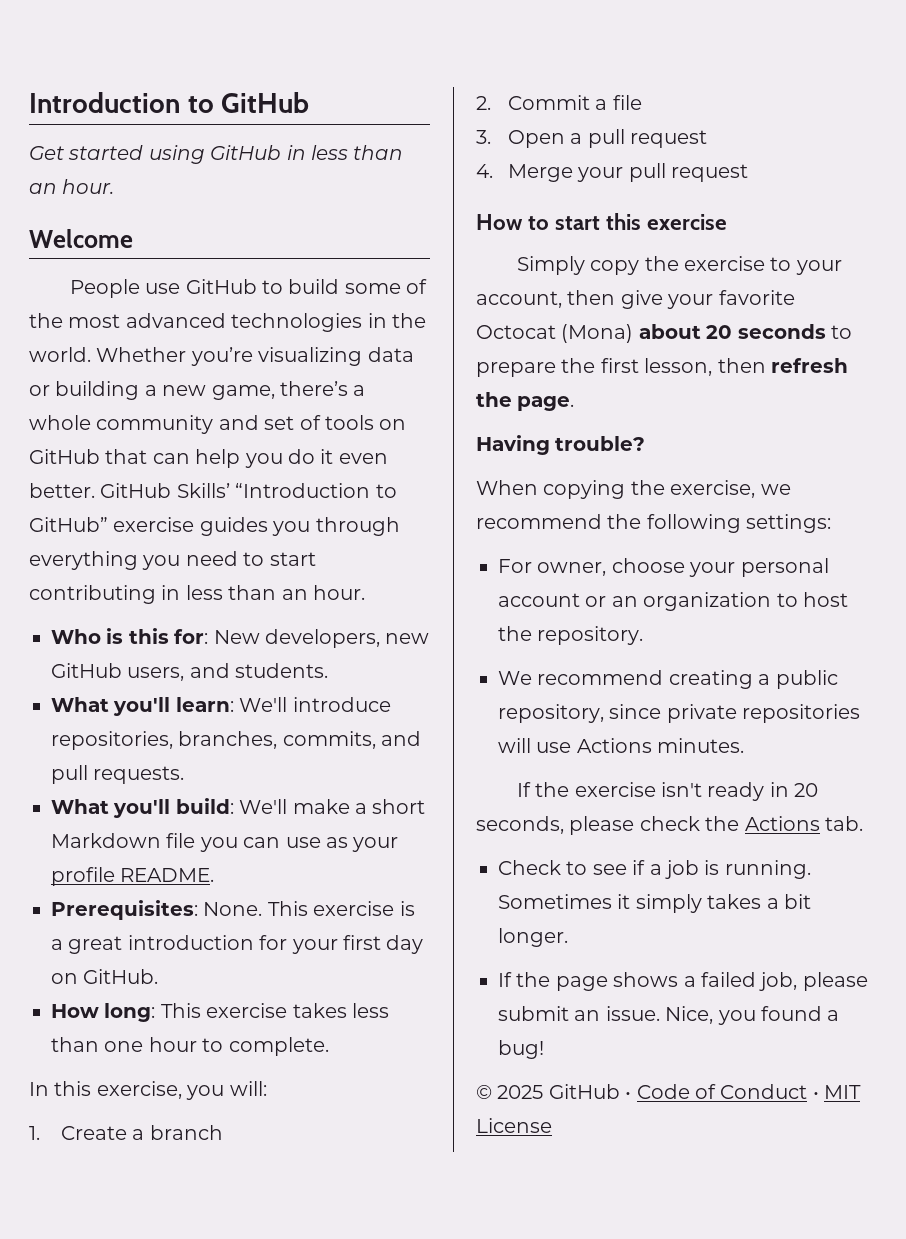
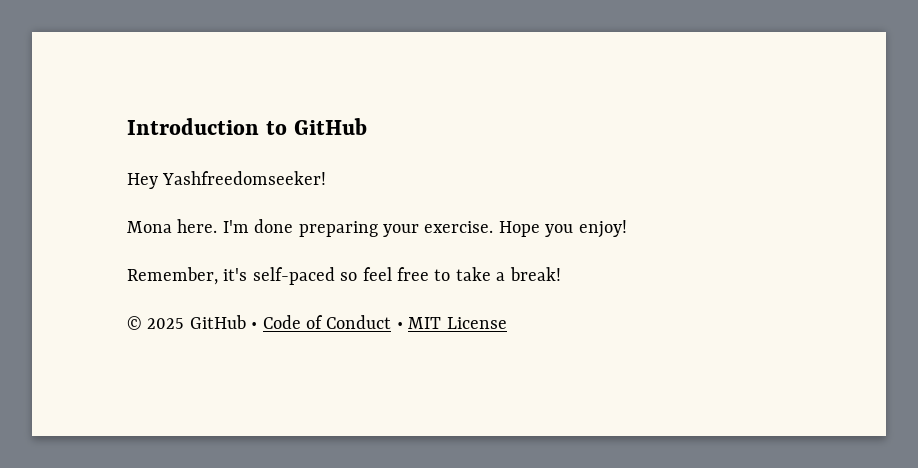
- Get started using GitHub in less than an hour.
- Welcome
- People use GitHub to build some of the most advanced technologies in the world. Whether you’re visualizing data or building a new game, there’s a whole community and set of tools on GitHub that can help you do it even better. GitHub Skills’ “Introduction to GitHub” exercise guides you through everything you need to start contributing in less than an hour.
- Who is this for: New developers, new GitHub users, and students.
- What you'll learn: We'll introduce repositories, branches, commits, and pull requests.
- What you'll build: We'll make a short Markdown file you can use as your profile README.
- Prerequisites: None. This exercise is a great introduction for your first day on GitHub.
- How long: This exercise takes less than one hour to complete.
- In this exercise, you will:
- 1. Create a branch
- 2. Commit a file
- 3. Open a pull request
- 4. Merge your pull request
- How to start this exercise
- Simply copy the exercise to your account, then give your favorite Octocat (Mona) about 20 seconds to prepare the first lesson, then refresh the page.
- Having trouble?
- When copying the exercise, we recommend the following settings:
- For owner, choose your personal account or an organization to host the repository.
- We recommend creating a public repository, since private repositories will use Actions minutes.
- If the exercise isn't ready in 20 seconds, please check the Actions tab.
- Check to see if a job is running. Sometimes it simply takes a bit longer.
- If the page shows a failed job, please submit an issue. Nice, you found a bug!
+ Hey Yashfreedomseeker!
+ Mona here. I'm done preparing your exercise. Hope you enjoy!
+ Remember, it's self-paced so feel free to take a break!

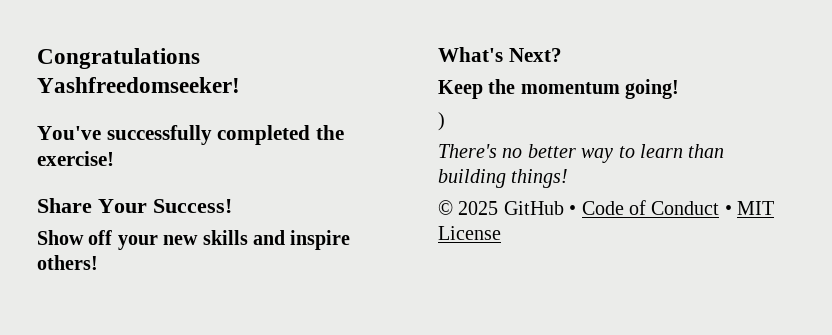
- Introduction to GitHub
- Hey Yashfreedomseeker!
- Mona here. I'm done preparing your exercise. Hope you enjoy!
- Remember, it's self-paced so feel free to take a break!
+ Congratulations Yashfreedomseeker!
+ You've successfully completed the exercise!
+ Share Your Success!
+ Show off your new skills and inspire others!
+ What's Next?
+ Keep the momentum going!
+ )
+ There's no better way to learn than building things!

